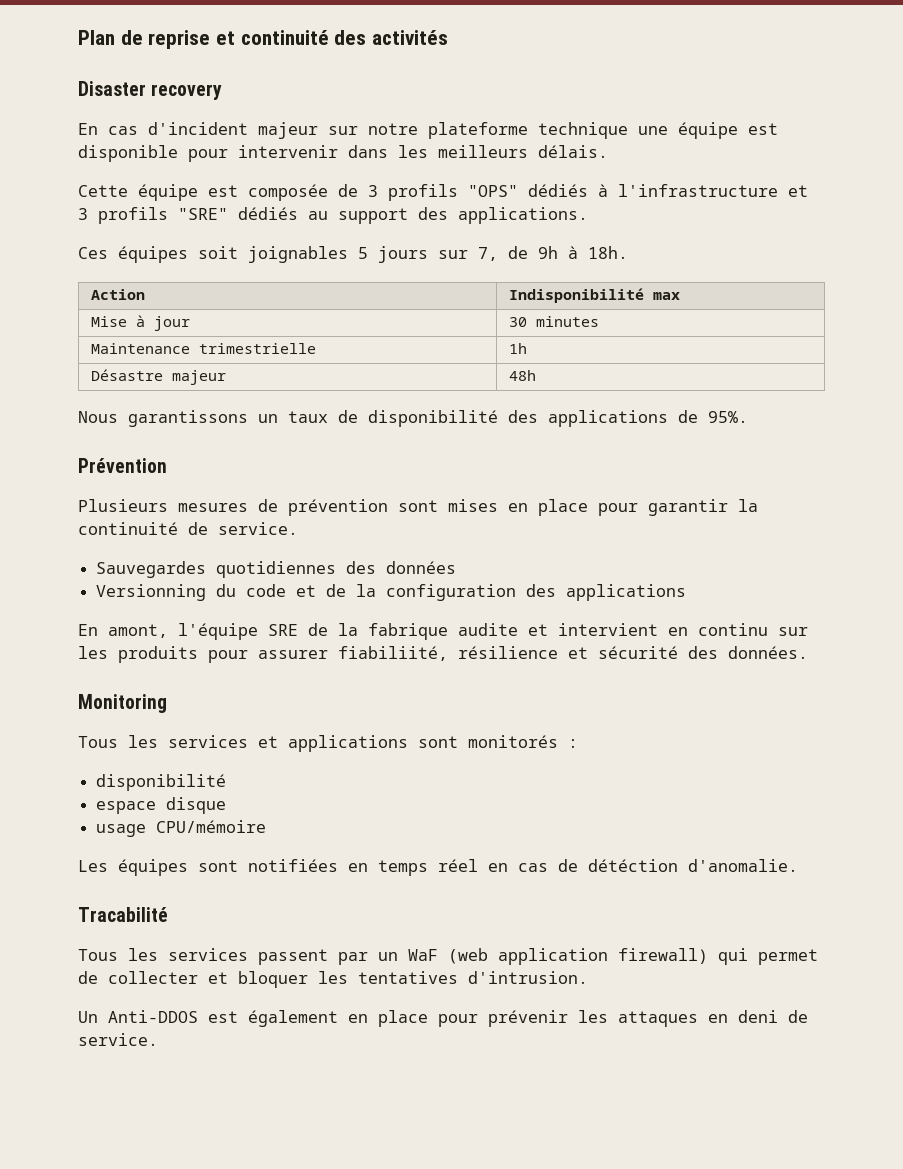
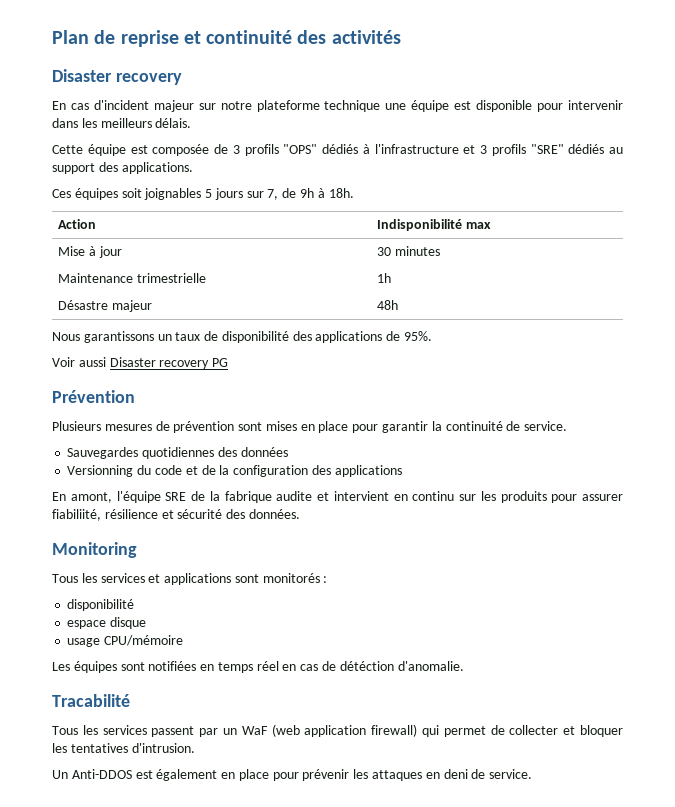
+ Voir aussi Disaster recovery PG

